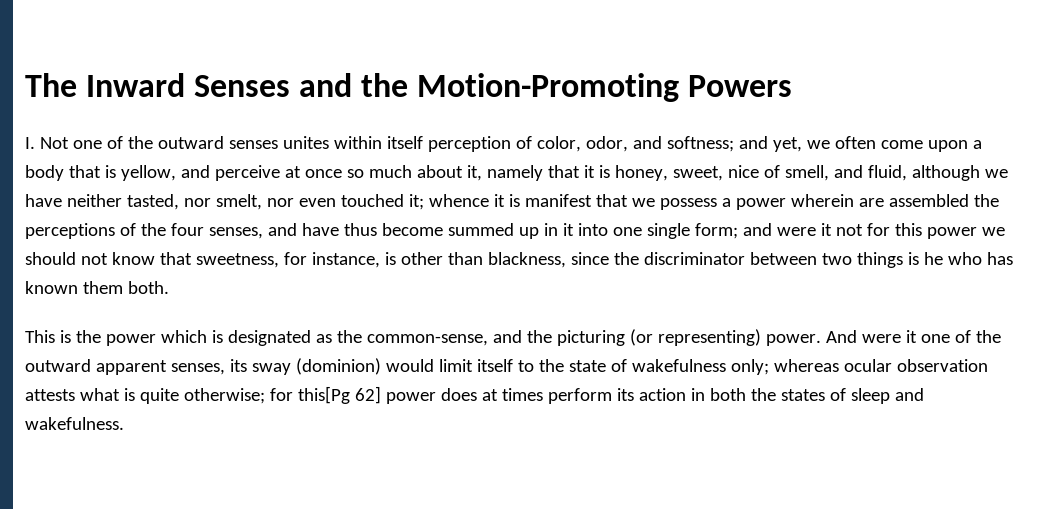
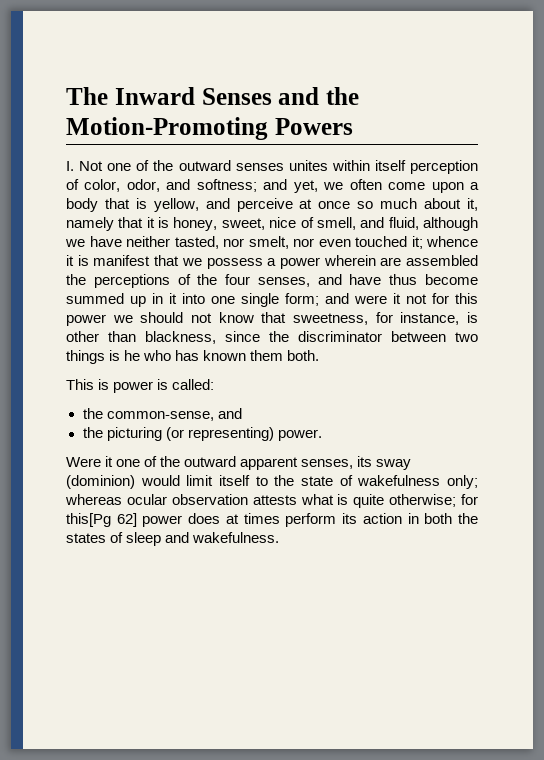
- This is the power which is designated as the common-sense, and the picturing (or representing) power. And were it one of the outward apparent senses, its sway (dominion) would limit itself to the state of wakefulness only; whereas ocular observation attests what is quite otherwise; for this[Pg 62] power does at times perform its action in both the states of sleep and wakefulness.
+ This is power is called:
+ the common-sense, and
+ the picturing (or representing) power.
+ Were it one of the outward apparent senses, its sway (dominion) would limit itself to the state of wakefulness only; whereas ocular observation attests what is quite otherwise; for this[Pg 62] power does at times perform its action in both the states of sleep and wakefulness.

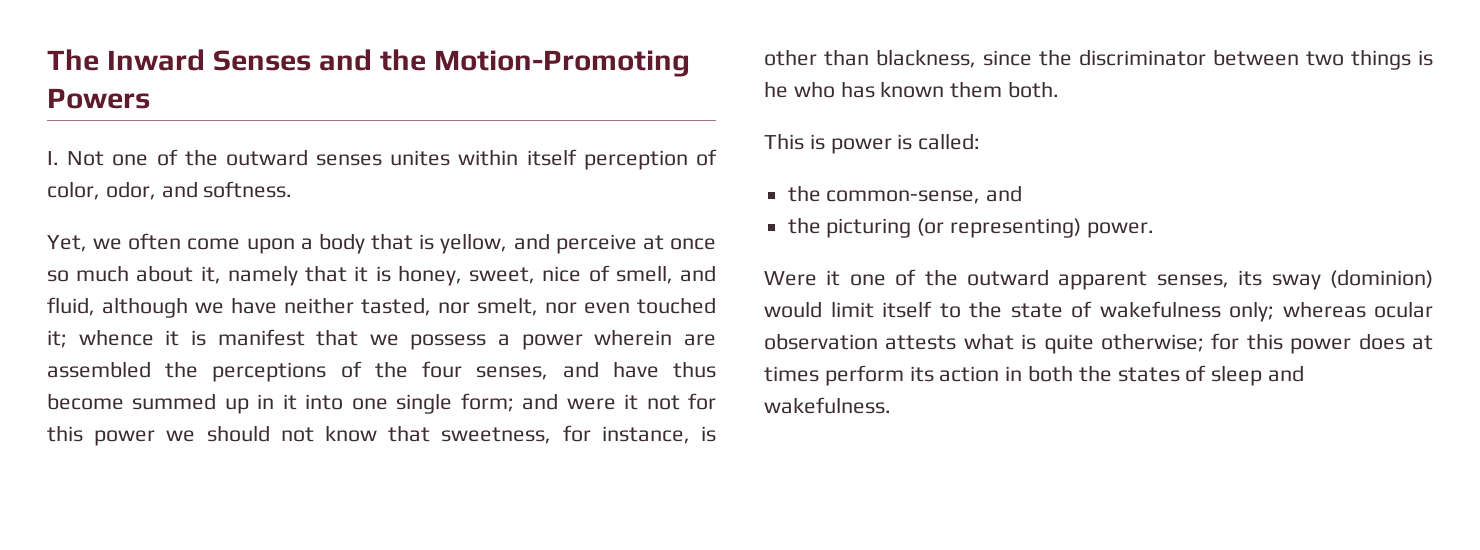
- I. Not one of the outward senses unites within itself perception of color, odor, and softness; and yet, we often come upon a body that is yellow, and perceive at once so much about it, namely that it is honey, sweet, nice of smell, and fluid, although we have neither tasted, nor smelt, nor even touched it;
+ I. Not one of the outward senses unites within itself perception of color, odor, and softness.
+ Yet, we often come upon a body that is yellow, and perceive at once so much about it, namely that it is honey, sweet, nice of smell, and fluid, although we have neither tasted, nor smelt, nor even touched it;
- Were it one of the outward apparent senses, its sway (dominion) would limit itself to the state of wakefulness only; whereas ocular observation attests what is quite otherwise; for this[Pg 62] power does at times perform its action in both the states of sleep and wakefulness.
+ Were it one of the outward apparent senses, its sway (dominion) would limit itself to the state of wakefulness only; whereas ocular observation attests what is quite otherwise; for this power does at times perform its action in both the states of sleep and wakefulness.

